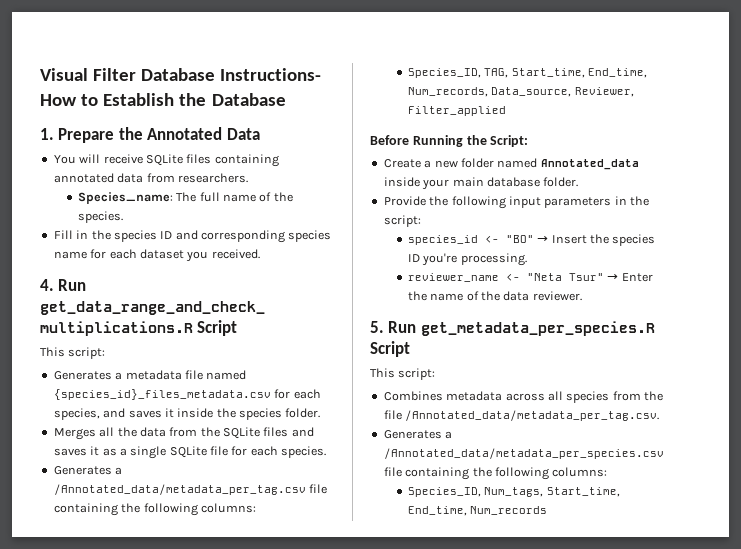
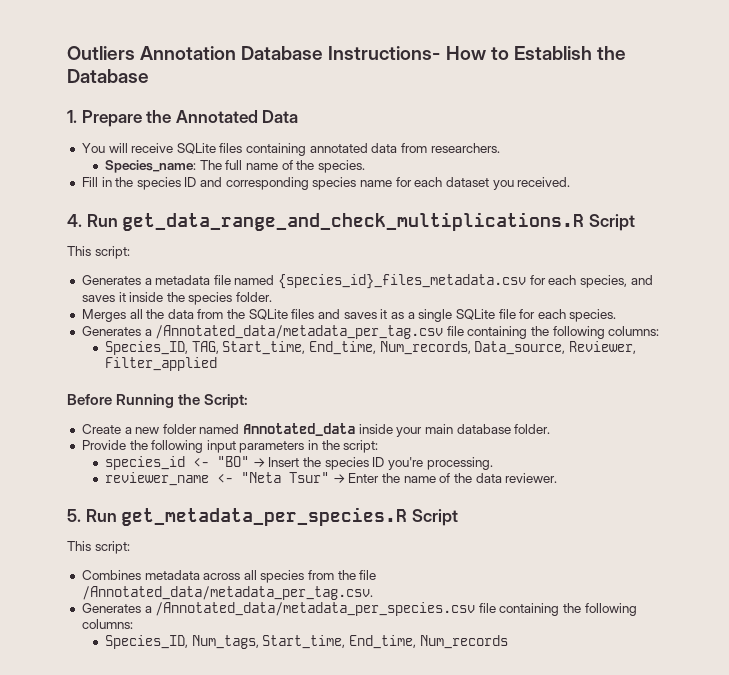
- Visual Filter Database Instructions- How to Establish the Database
+ Outliers Annotation Database Instructions- How to Establish the Database

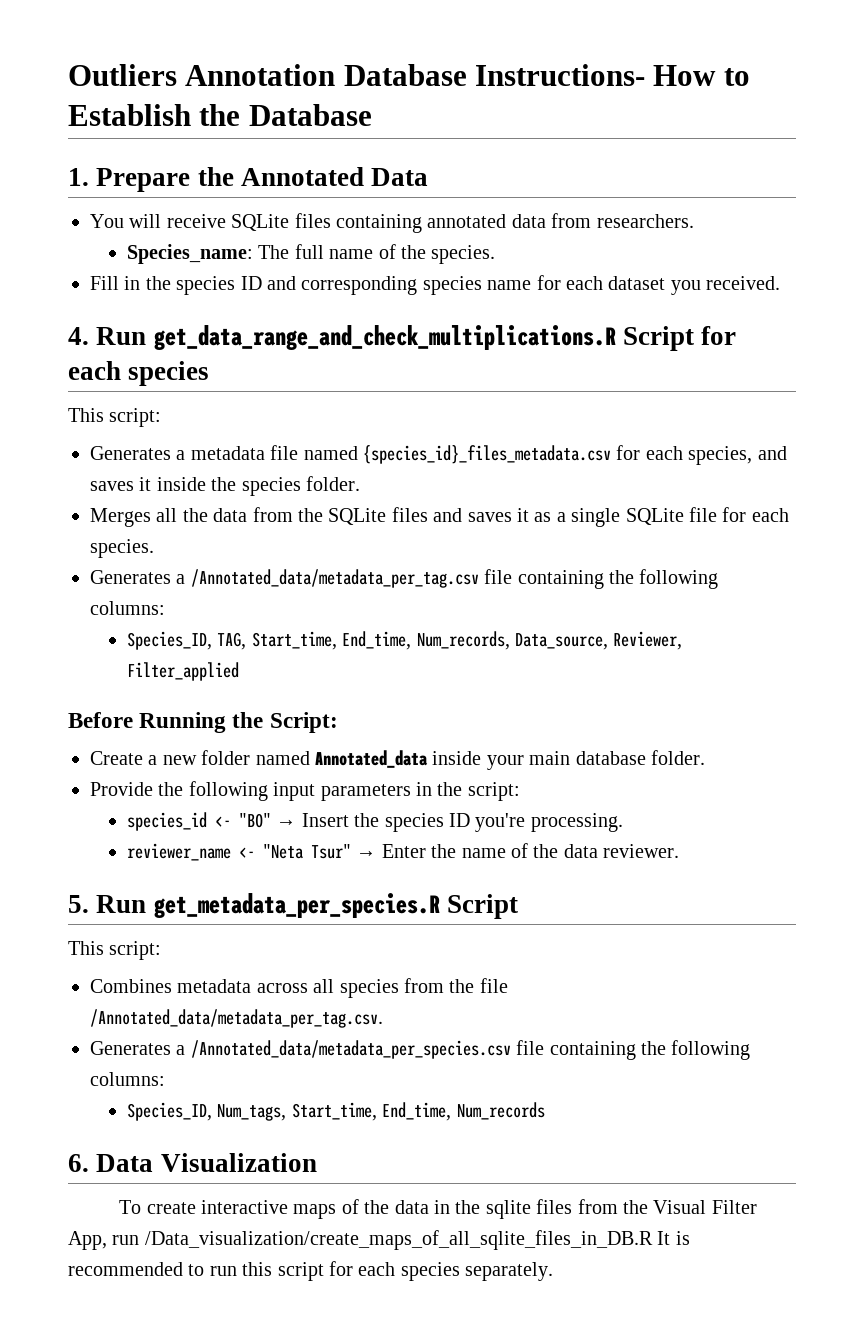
- 4. Run get_data_range_and_check_multiplications.R Script
+ 4. Run get_data_range_and_check_multiplications.R Script for each species
+ 6. Data Visualization
+ To create interactive maps of the data in the sqlite files from the Visual Filter App, run /Data_visualization/create_maps_of_all_sqlite_files_in_DB.R It is recommended to run this script for each species separately.

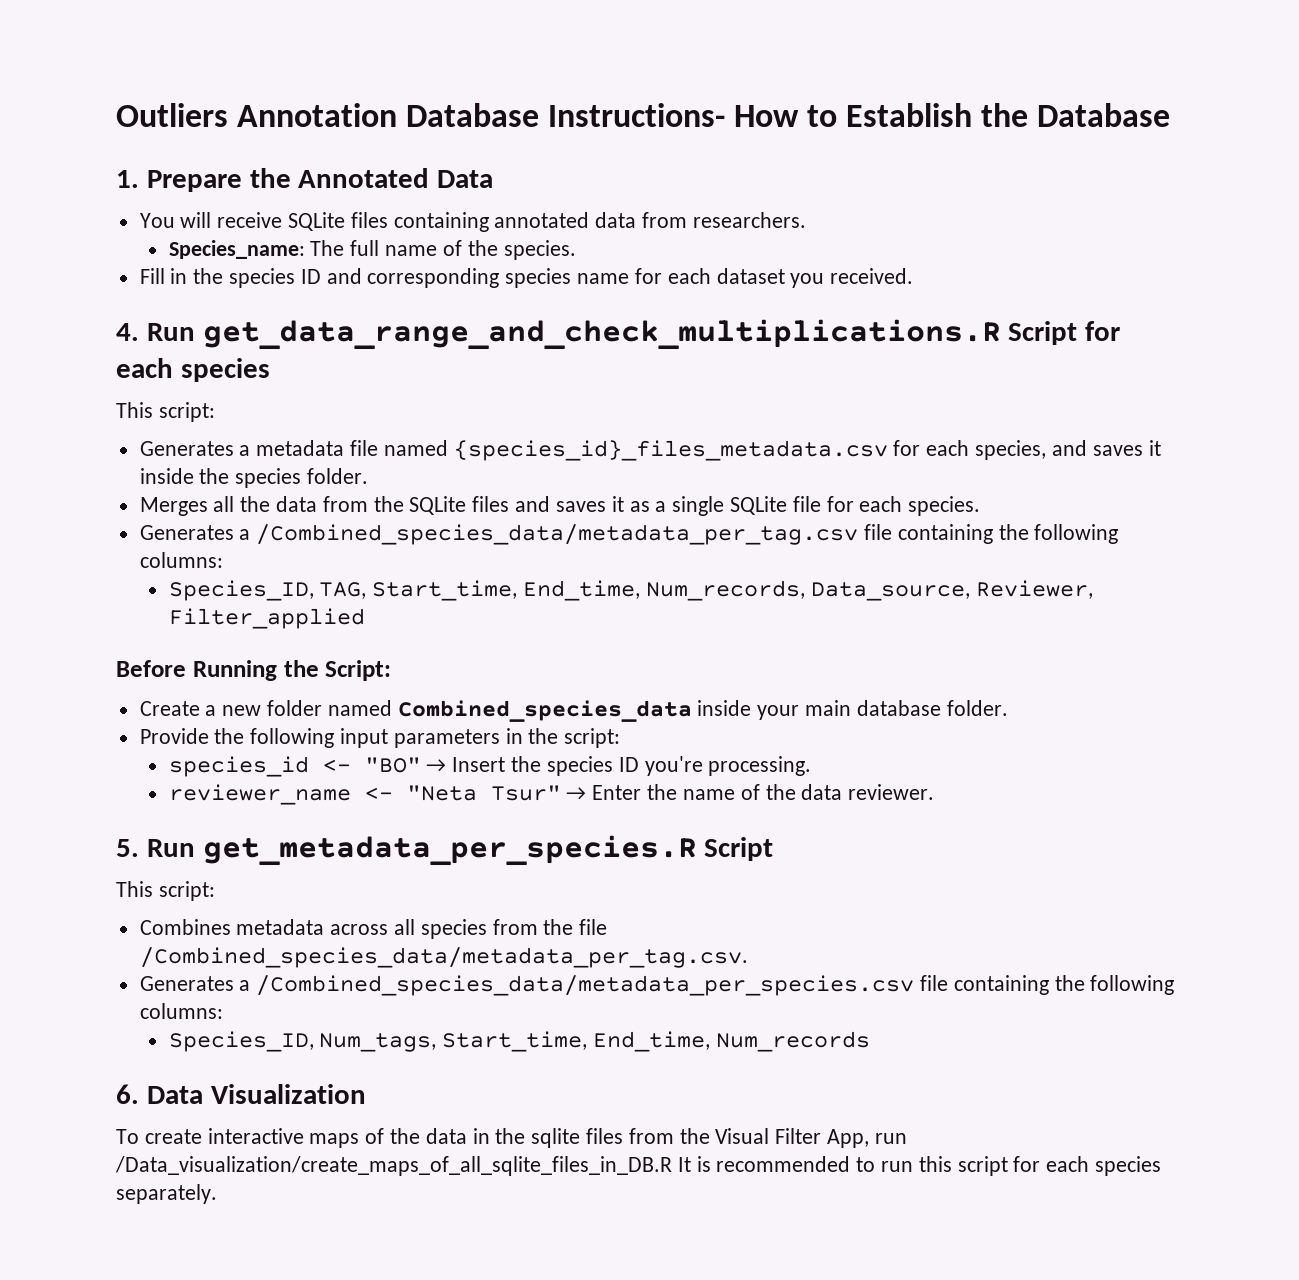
- Generates a /Annotated_data/metadata_per_tag.csv file containing the following columns:
+ Generates a /Combined_species_data/metadata_per_tag.csv file containing the following columns:
- Create a new folder named Annotated_data inside your main database folder.
+ Create a new folder named Combined_species_data inside your main database folder.
- Combines metadata across all species from the file /Annotated_data/metadata_per_tag.csv.
- Generates a /Annotated_data/metadata_per_species.csv file containing the following columns:
+ Combines metadata across all species from the file /Combined_species_data/metadata_per_tag.csv.
+ Generates a /Combined_species_data/metadata_per_species.csv file containing the following columns:

